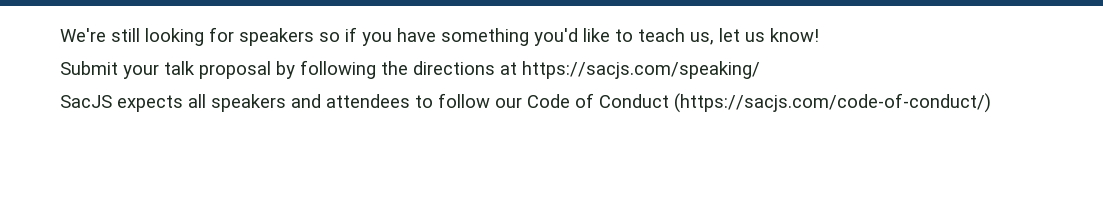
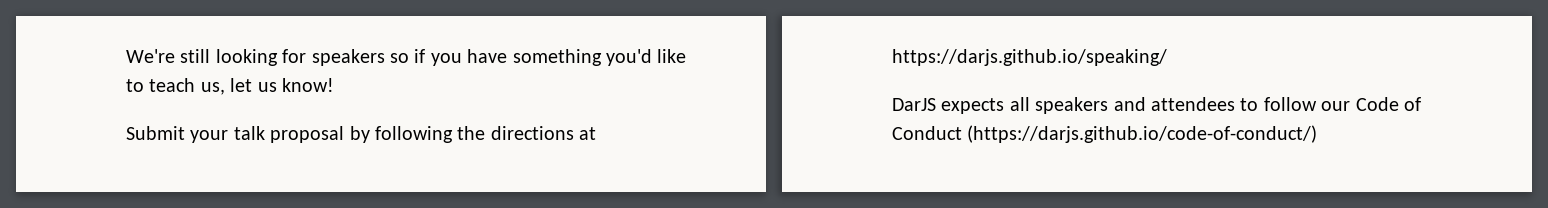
- Submit your talk proposal by following the directions at https://sacjs.com/speaking/
- SacJS expects all speakers and attendees to follow our Code of Conduct (https://sacjs.com/code-of-conduct/)
+ Submit your talk proposal by following the directions at https://darjs.github.io/speaking/
+ DarJS expects all speakers and attendees to follow our Code of Conduct (https://darjs.github.io/code-of-conduct/)

